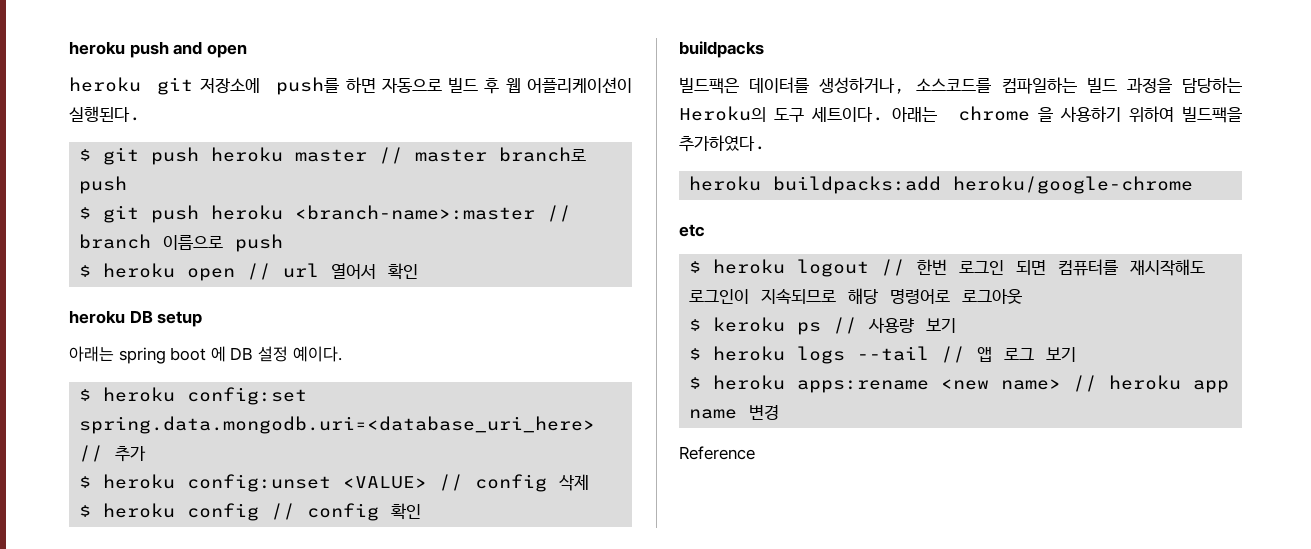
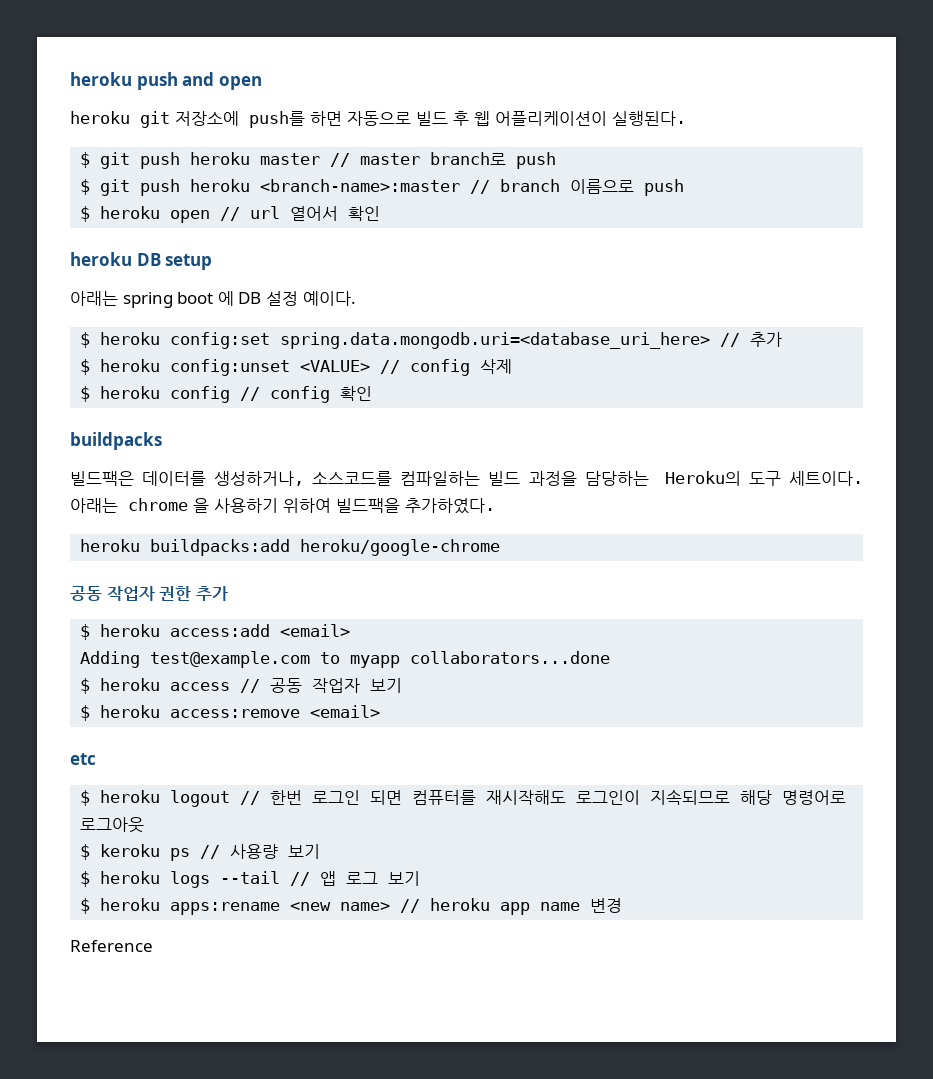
+ 공동 작업자 권한 추가
+ $ heroku access:add <email>
+ Adding test@example.com to myapp collaborators...done
+ $ heroku access // 공동 작업자 보기
+ $ heroku access:remove <email>

